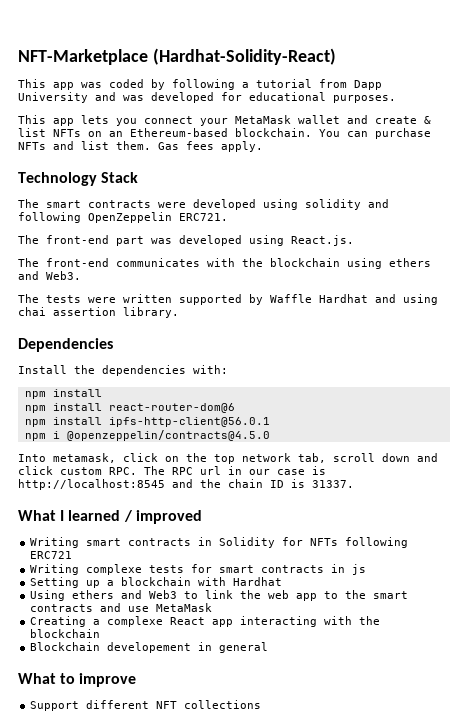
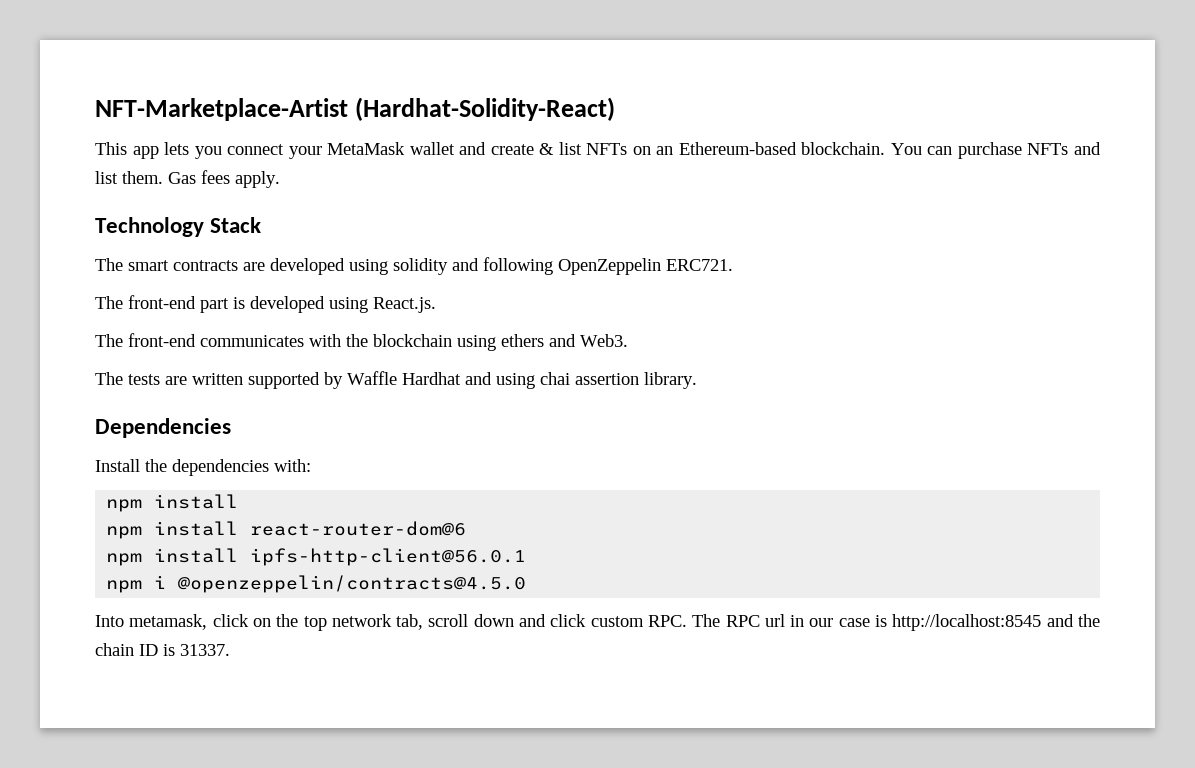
- NFT-Marketplace (Hardhat-Solidity-React)
+ NFT-Marketplace-Artist (Hardhat-Solidity-React)
- This app was coded by following a tutorial from Dapp University and was developed for educational purposes.
- The smart contracts were developed using solidity and following OpenZeppelin ERC721.
+ The smart contracts are developed using solidity and following OpenZeppelin ERC721.
- The front-end part was developed using React.js.
+ The front-end part is developed using React.js.
- The tests were written supported by Waffle Hardhat and using chai assertion library.
+ The tests are written supported by Waffle Hardhat and using chai assertion library.
- What I learned / improved
- Writing smart contracts in Solidity for NFTs following ERC721
- Writing complexe tests for smart contracts in js
- Setting up a blockchain with Hardhat
- Using ethers and Web3 to link the web app to the smart contracts and use MetaMask
- Creating a complexe React app interacting with the blockchain
- Blockchain developement in general
- What to improve
- Support different NFT collections

